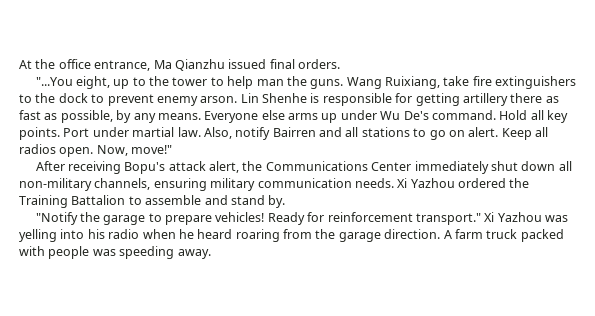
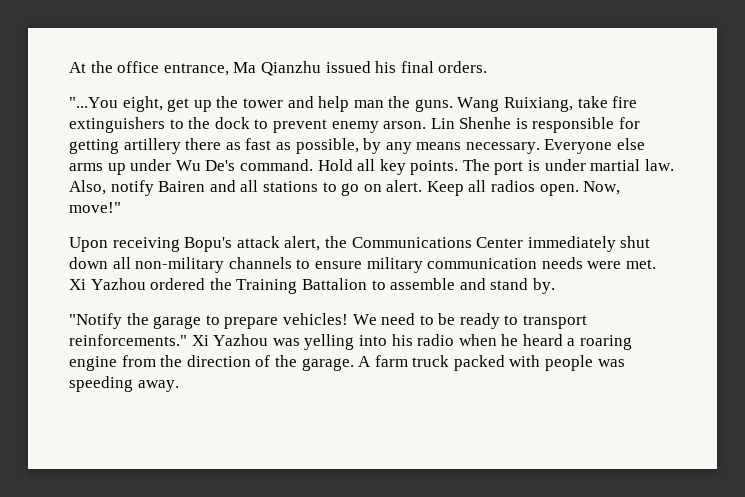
- At the office entrance, Ma Qianzhu issued final orders.
+ At the office entrance, Ma Qianzhu issued his final orders.
- "...You eight, up to the tower to help man the guns.
+ "...You eight, get up the tower and help man the guns.
- Lin Shenhe is responsible for getting artillery there as fast as possible, by any means.
+ Lin Shenhe is responsible for getting artillery there as fast as possible, by any means necessary.
- Port under martial law.
+ The port is under martial law.
- Also, notify Bairren and all stations to go on alert.
+ Also, notify Bairen and all stations to go on alert.
- After receiving Bopu's attack alert, the Communications Center immediately shut down all non-military channels, ensuring military communication needs.
+ Upon receiving Bopu's attack alert, the Communications Center immediately shut down all non-military channels to ensure military communication needs were met.
- Ready for reinforcement transport."
+ We need to be ready to transport reinforcements."
- Xi Yazhou was yelling into his radio when he heard roaring from the garage direction.
+ Xi Yazhou was yelling into his radio when he heard a roaring engine from the direction of the garage.

